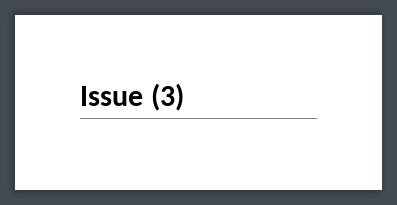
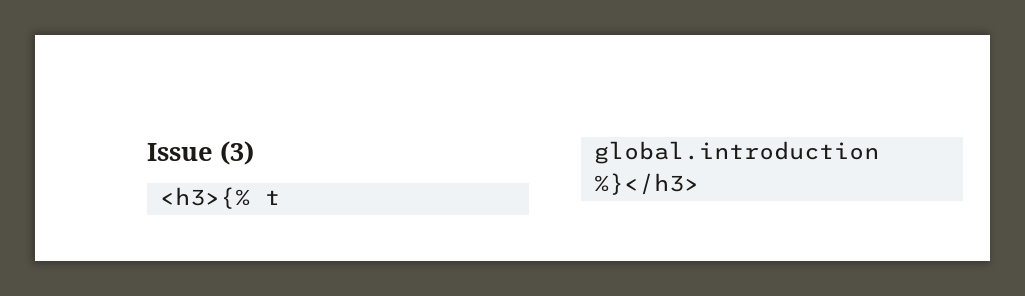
+ <h3>{% t global.introduction %}</h3>

